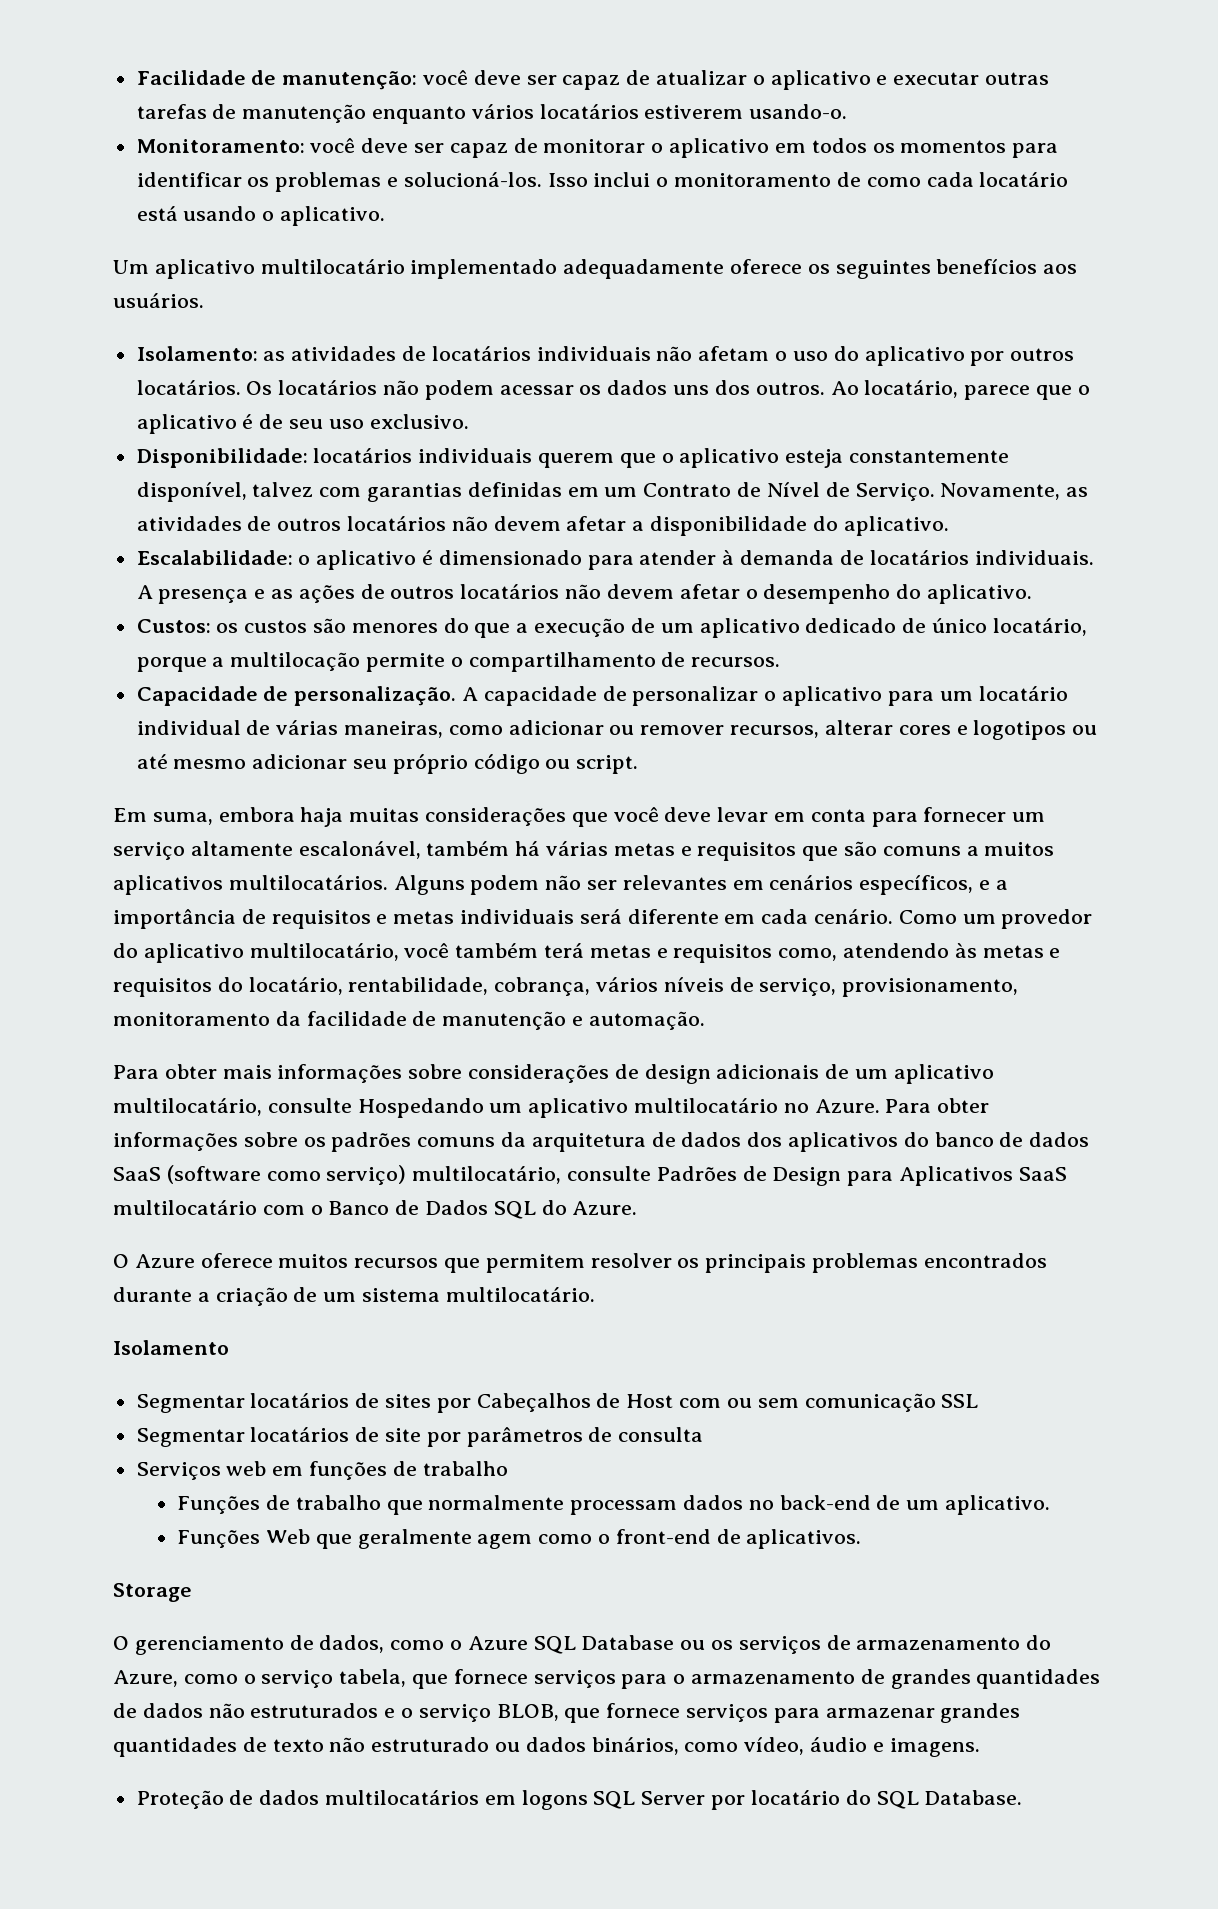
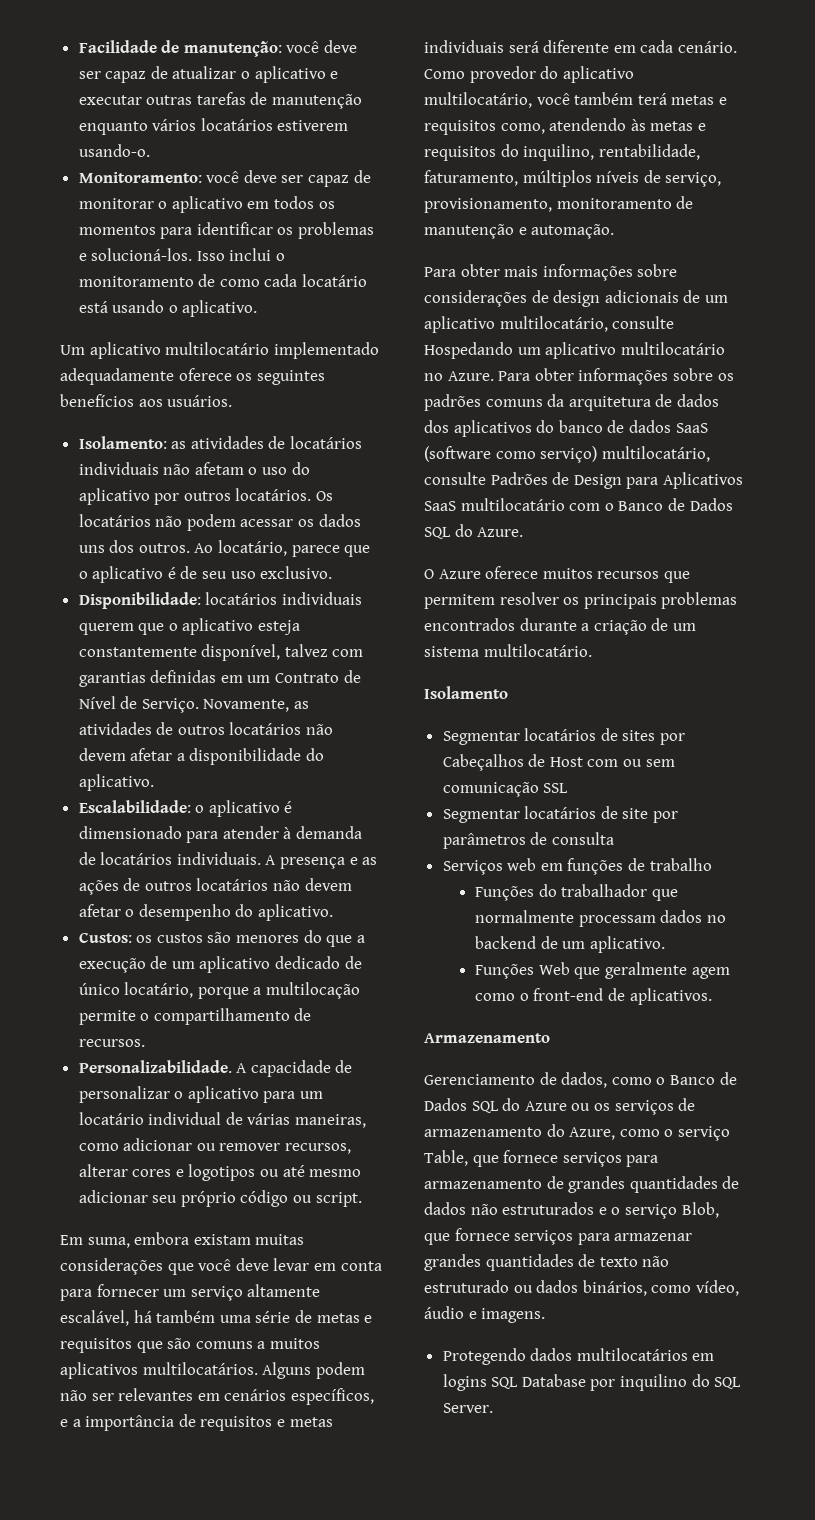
- Capacidade de personalização.
+ Personalizabilidade.
- Em suma, embora haja muitas considerações que você deve levar em conta para fornecer um serviço altamente escalonável, também há várias metas e requisitos que são comuns a muitos aplicativos multilocatários.
+ Em suma, embora existam muitas considerações que você deve levar em conta para fornecer um serviço altamente escalável, há também uma série de metas e requisitos que são comuns a muitos aplicativos multilocatários.
- Como um provedor do aplicativo multilocatário, você também terá metas e requisitos como, atendendo às metas e requisitos do locatário, rentabilidade, cobrança, vários níveis de serviço, provisionamento, monitoramento da facilidade de manutenção e automação.
+ Como provedor do aplicativo multilocatário, você também terá metas e requisitos como, atendendo às metas e requisitos do inquilino, rentabilidade, faturamento, múltiplos níveis de serviço, provisionamento, monitoramento de manutenção e automação.
- Funções de trabalho que normalmente processam dados no back-end de um aplicativo.
+ Funções do trabalhador que normalmente processam dados no backend de um aplicativo.
- Storage
- O gerenciamento de dados, como o Azure SQL Database ou os serviços de armazenamento do Azure, como o serviço tabela, que fornece serviços para o armazenamento de grandes quantidades de dados não estruturados e o serviço BLOB, que fornece serviços para armazenar grandes quantidades de texto não estruturado ou dados binários, como vídeo, áudio e imagens.
+ Armazenamento
+ Gerenciamento de dados, como o Banco de Dados SQL do Azure ou os serviços de armazenamento do Azure, como o serviço Table, que fornece serviços para armazenamento de grandes quantidades de dados não estruturados e o serviço Blob, que fornece serviços para armazenar grandes quantidades de texto não estruturado ou dados binários, como vídeo, áudio e imagens.
- Proteção de dados multilocatários em logons SQL Server por locatário do SQL Database.
+ Protegendo dados multilocatários em logins SQL Database por inquilino do SQL Server.

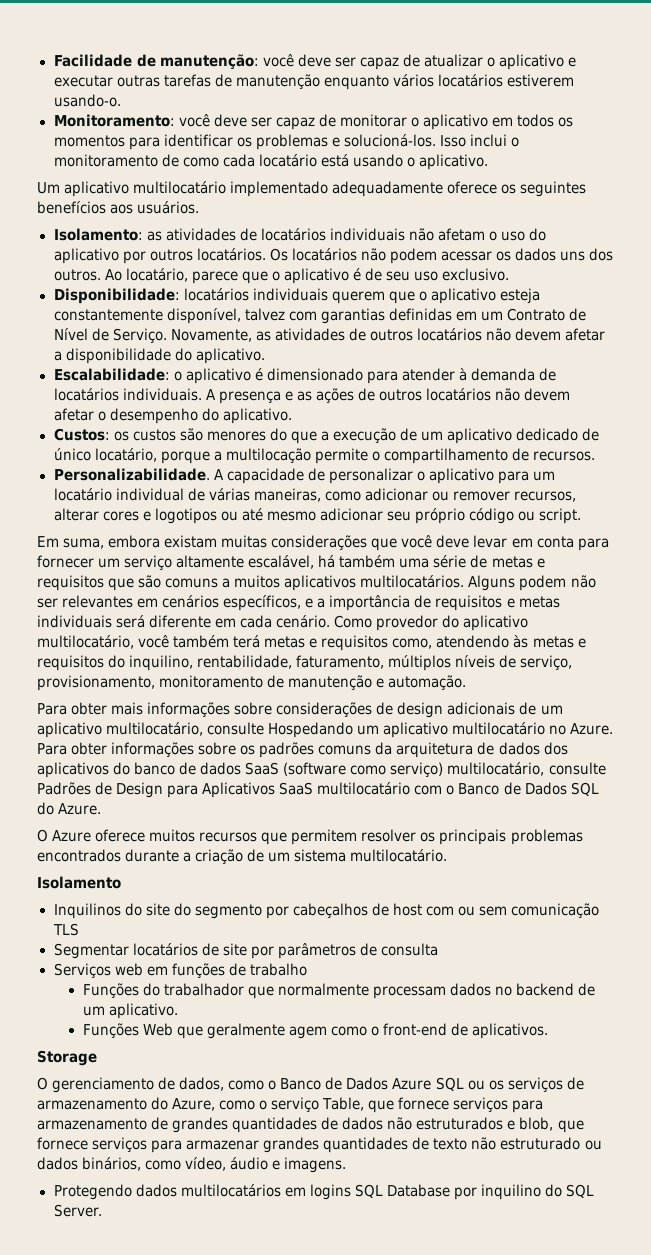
- Segmentar locatários de sites por Cabeçalhos de Host com ou sem comunicação SSL
+ Inquilinos do site do segmento por cabeçalhos de host com ou sem comunicação TLS
- Armazenamento
- Gerenciamento de dados, como o Banco de Dados SQL do Azure ou os serviços de armazenamento do Azure, como o serviço Table, que fornece serviços para armazenamento de grandes quantidades de dados não estruturados e o serviço Blob, que fornece serviços para armazenar grandes quantidades de texto não estruturado ou dados binários, como vídeo, áudio e imagens.
+ Storage
+ O gerenciamento de dados, como o Banco de Dados Azure SQL ou os serviços de armazenamento do Azure, como o serviço Table, que fornece serviços para armazenamento de grandes quantidades de dados não estruturados e blob, que fornece serviços para armazenar grandes quantidades de texto não estruturado ou dados binários, como vídeo, áudio e imagens.

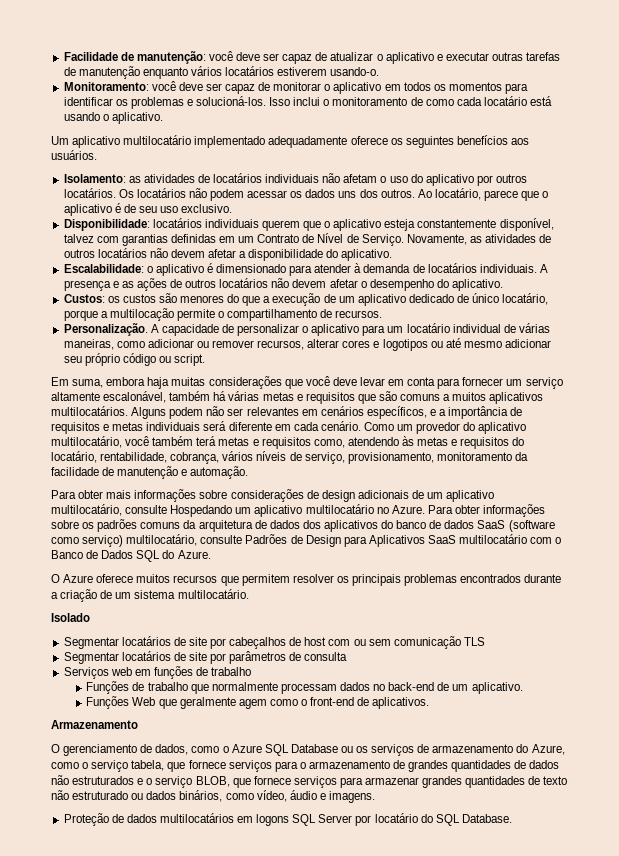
- Personalizabilidade.
+ Personalização.
- Em suma, embora existam muitas considerações que você deve levar em conta para fornecer um serviço altamente escalável, há também uma série de metas e requisitos que são comuns a muitos aplicativos multilocatários.
+ Em suma, embora haja muitas considerações que você deve levar em conta para fornecer um serviço altamente escalonável, também há várias metas e requisitos que são comuns a muitos aplicativos multilocatários.
- Como provedor do aplicativo multilocatário, você também terá metas e requisitos como, atendendo às metas e requisitos do inquilino, rentabilidade, faturamento, múltiplos níveis de serviço, provisionamento, monitoramento de manutenção e automação.
+ Como um provedor do aplicativo multilocatário, você também terá metas e requisitos como, atendendo às metas e requisitos do locatário, rentabilidade, cobrança, vários níveis de serviço, provisionamento, monitoramento da facilidade de manutenção e automação.
- Isolamento
- Inquilinos do site do segmento por cabeçalhos de host com ou sem comunicação TLS
+ Isolado
+ Segmentar locatários de site por cabeçalhos de host com ou sem comunicação TLS
- Funções do trabalhador que normalmente processam dados no backend de um aplicativo.
+ Funções de trabalho que normalmente processam dados no back-end de um aplicativo.
- Storage
+ Armazenamento
- O gerenciamento de dados, como o Banco de Dados Azure SQL ou os serviços de armazenamento do Azure, como o serviço Table, que fornece serviços para armazenamento de grandes quantidades de dados não estruturados e blob, que fornece serviços para armazenar grandes quantidades de texto não estruturado ou dados binários, como vídeo, áudio e imagens.
+ O gerenciamento de dados, como o Azure SQL Database ou os serviços de armazenamento do Azure, como o serviço tabela, que fornece serviços para o armazenamento de grandes quantidades de dados não estruturados e o serviço BLOB, que fornece serviços para armazenar grandes quantidades de texto não estruturado ou dados binários, como vídeo, áudio e imagens.
- Protegendo dados multilocatários em logins SQL Database por inquilino do SQL Server.
+ Proteção de dados multilocatários em logons SQL Server por locatário do SQL Database.

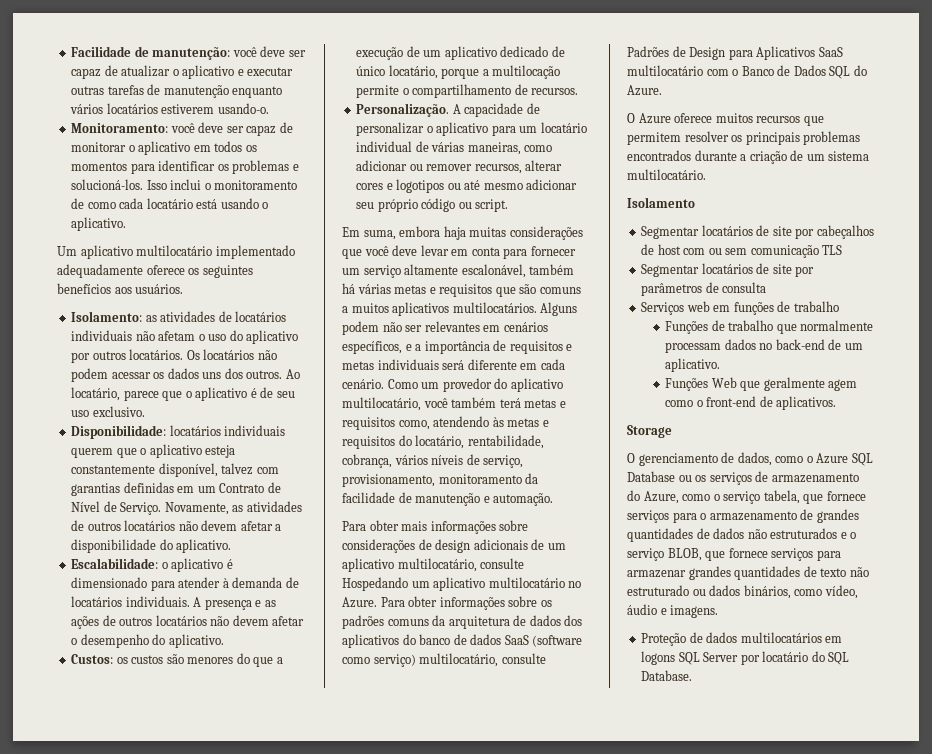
- Isolado
+ Isolamento
- Armazenamento
+ Storage

